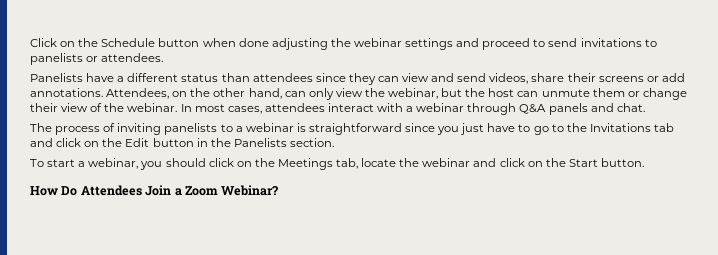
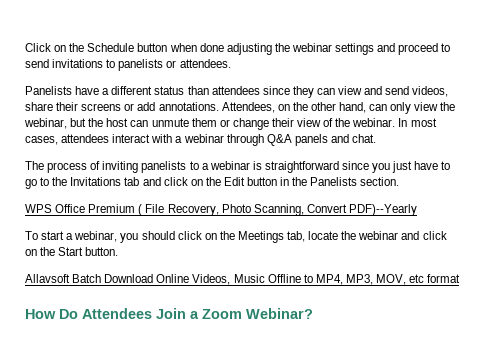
+ WPS Office Premium ( File Recovery, Photo Scanning, Convert PDF)--Yearly
+ Allavsoft Batch Download Online Videos, Music Offline to MP4, MP3, MOV, etc format

